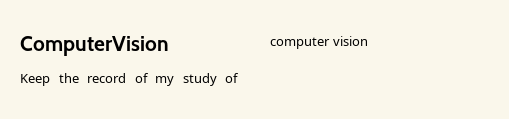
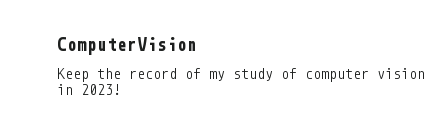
- Keep the record of my study of computer vision
+ Keep the record of my study of computer vision in 2023!

